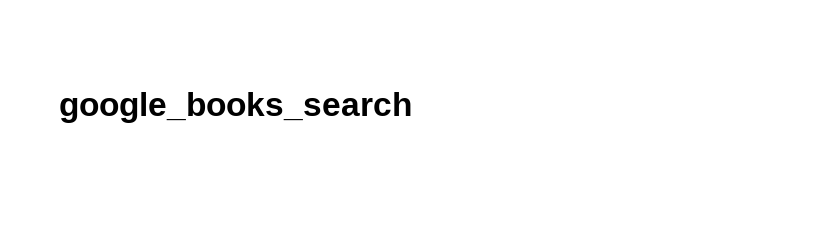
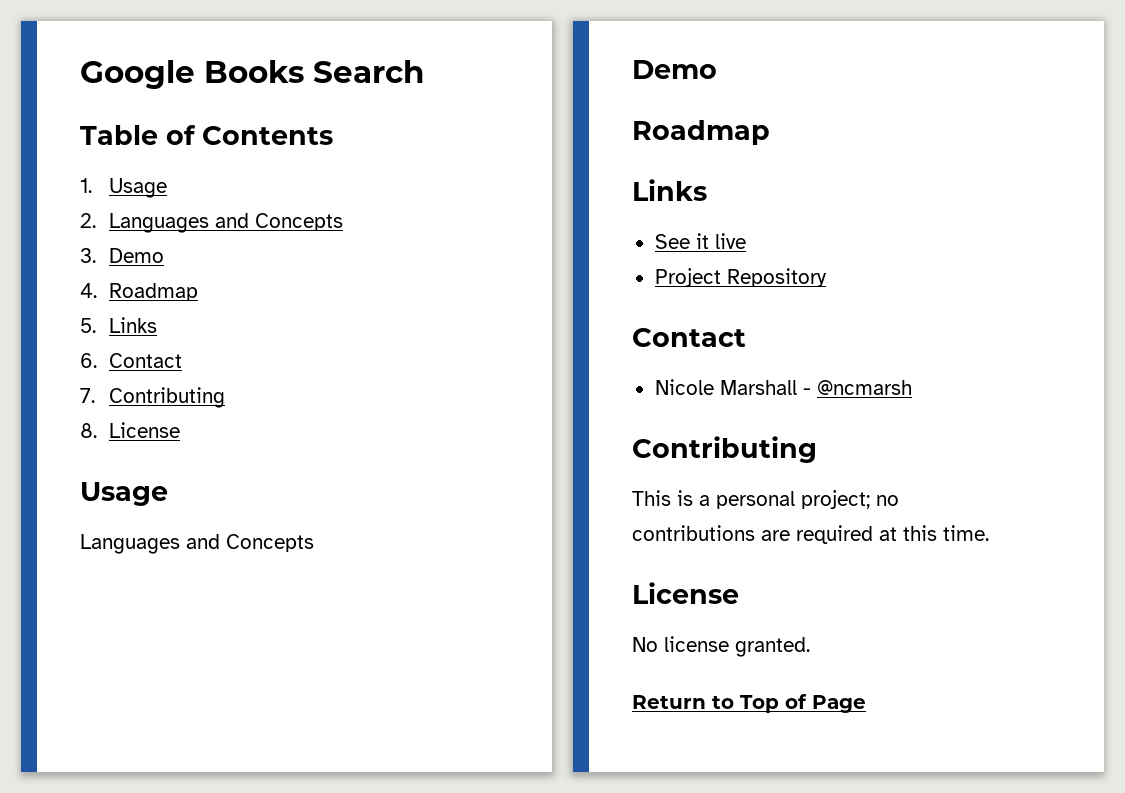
- google_books_search
+ Google Books Search
+ Table of Contents
+ 1. Usage
+ 2. Languages and Concepts
+ 3. Demo
+ 4. Roadmap
+ 5. Links
+ 6. Contact
+ 7. Contributing
+ 8. License
+ Usage
+ Languages and Concepts
+ Demo
+ Roadmap
+ Links
+ See it live
+ Project Repository
+ Contact
+ Nicole Marshall - @ncmarsh
+ Contributing
+ This is a personal project; no contributions are required at this time.
+ License
+ No license granted.
+ Return to Top of Page

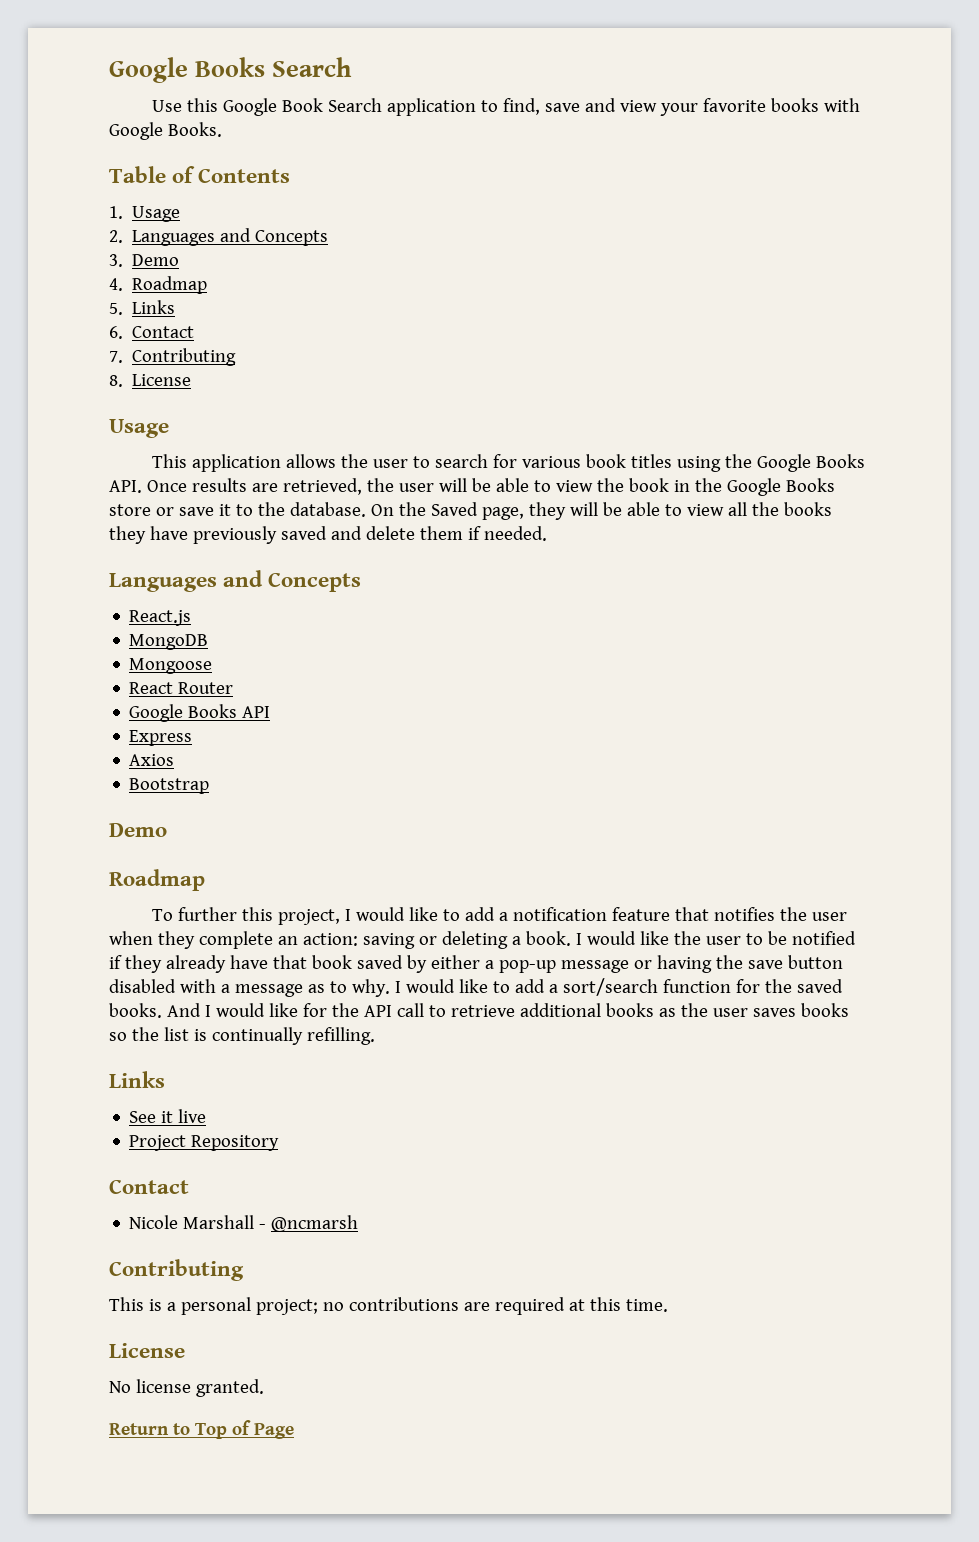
+ Use this Google Book Search application to find, save and view your favorite books with Google Books.
  8. License
  Usage
+ This application allows the user to search for various book titles using the Google Books API. Once results are retrieved, the user will be able to view the book in the Google Books store or save it to the database. On the Saved page, they will be able to view all the books they have previously saved and delete them if needed.
  Languages and Concepts
+ React.js
+ MongoDB
+ Mongoose
+ React Router
+ Google Books API
+ Express
+ Axios
+ Bootstrap
  Demo
  Roadmap
+ To further this project, I would like to add a notification feature that notifies the user when they complete an action: saving or deleting a book. I would like the user to be notified if they already have that book saved by either a pop-up message or having the save button disabled with a message as to why. I would like to add a sort/search function for the saved books. And I would like for the API call to retrieve additional books as the user saves books so the list is continually refilling.

